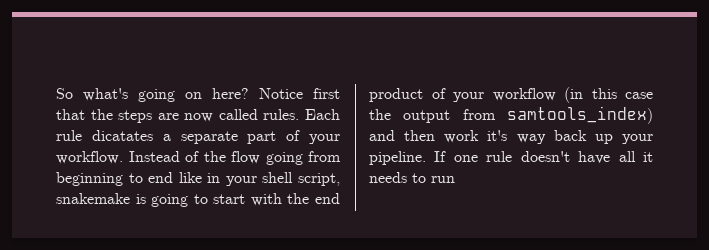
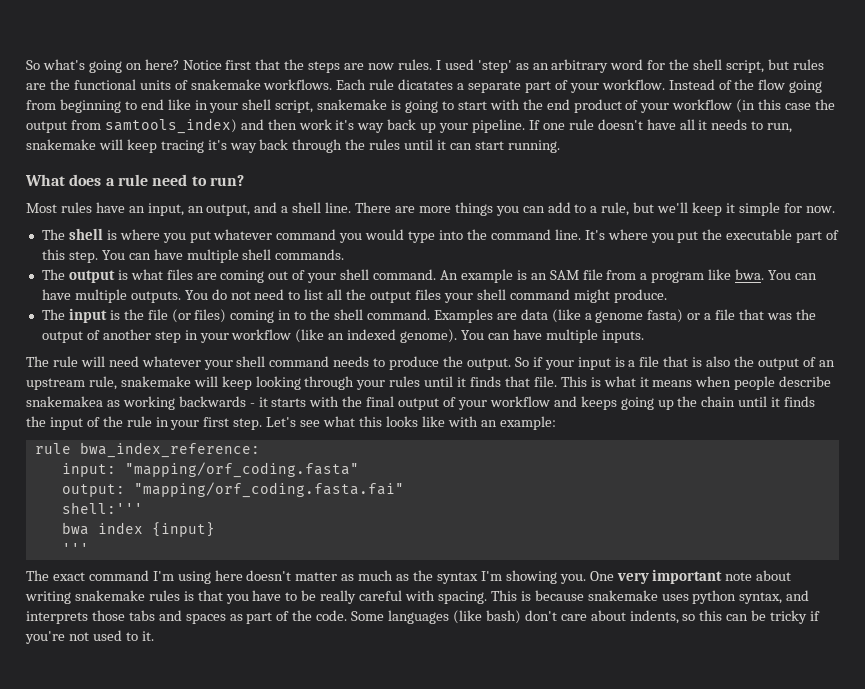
- Notice first that the steps are now called rules.
+ Notice first that the steps are now rules. I used 'step' as an arbitrary word for the shell script, but rules are the functional units of snakemake workflows.
- If one rule doesn't have all it needs to run
+ If one rule doesn't have all it needs to run, snakemake will keep tracing it's way back through the rules until it can start running.
+ What does a rule need to run?
+ Most rules have an input, an output, and a shell line. There are more things you can add to a rule, but we'll keep it simple for now.
+ The shell is where you put whatever command you would type into the command line. It's where you put the executable part of this step. You can have multiple shell commands.
+ The output is what files are coming out of your shell command. An example is an SAM file from a program like bwa. You can have multiple outputs. You do not need to list all the output files your shell command might produce.
+ The input is the file (or files) coming in to the shell command. Examples are data (like a genome fasta) or a file that was the output of another step in your workflow (like an indexed genome). You can have multiple inputs.
+ The rule will need whatever your shell command needs to produce the output. So if your input is a file that is also the output of an upstream rule, snakemake will keep looking through your rules until it finds that file. This is what it means when people describe snakemakea as working backwards - it starts with the final output of your workflow and keeps going up the chain until it finds the input of the rule in your first step. Let's see what this looks like with an example:
+ rule bwa_index_reference:
+ input: "mapping/orf_coding.fasta"
+ output: "mapping/orf_coding.fasta.fai"
+ shell:'''
+ bwa index {input}
+ '''
+ The exact command I'm using here doesn't matter as much as the syntax I'm showing you. One very important note about writing snakemake rules is that you have to be really careful with spacing. This is because snakemake uses python syntax, and interprets those tabs and spaces as part of the code. Some languages (like bash) don't care about indents, so this can be tricky if you're not used to it.

